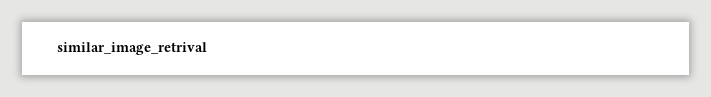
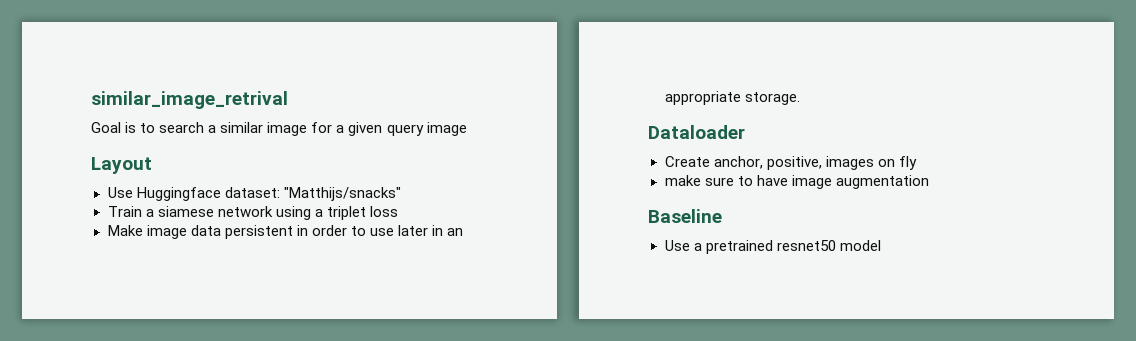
+ Goal is to search a similar image for a given query image
+ Layout
+ Use Huggingface dataset: "Matthijs/snacks"
+ Train a siamese network using a triplet loss
+ Make image data persistent in order to use later in an appropriate storage.
+ Dataloader
+ Create anchor, positive, images on fly
+ make sure to have image augmentation
+ Baseline
+ Use a pretrained resnet50 model

